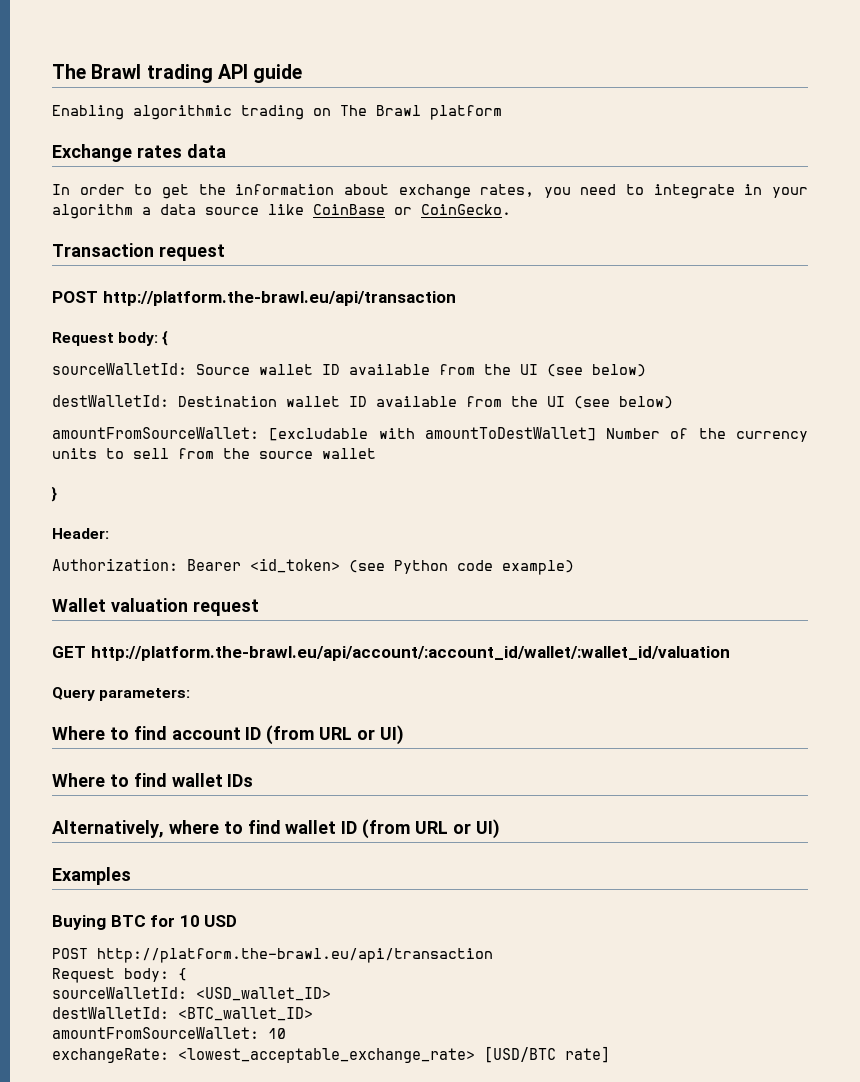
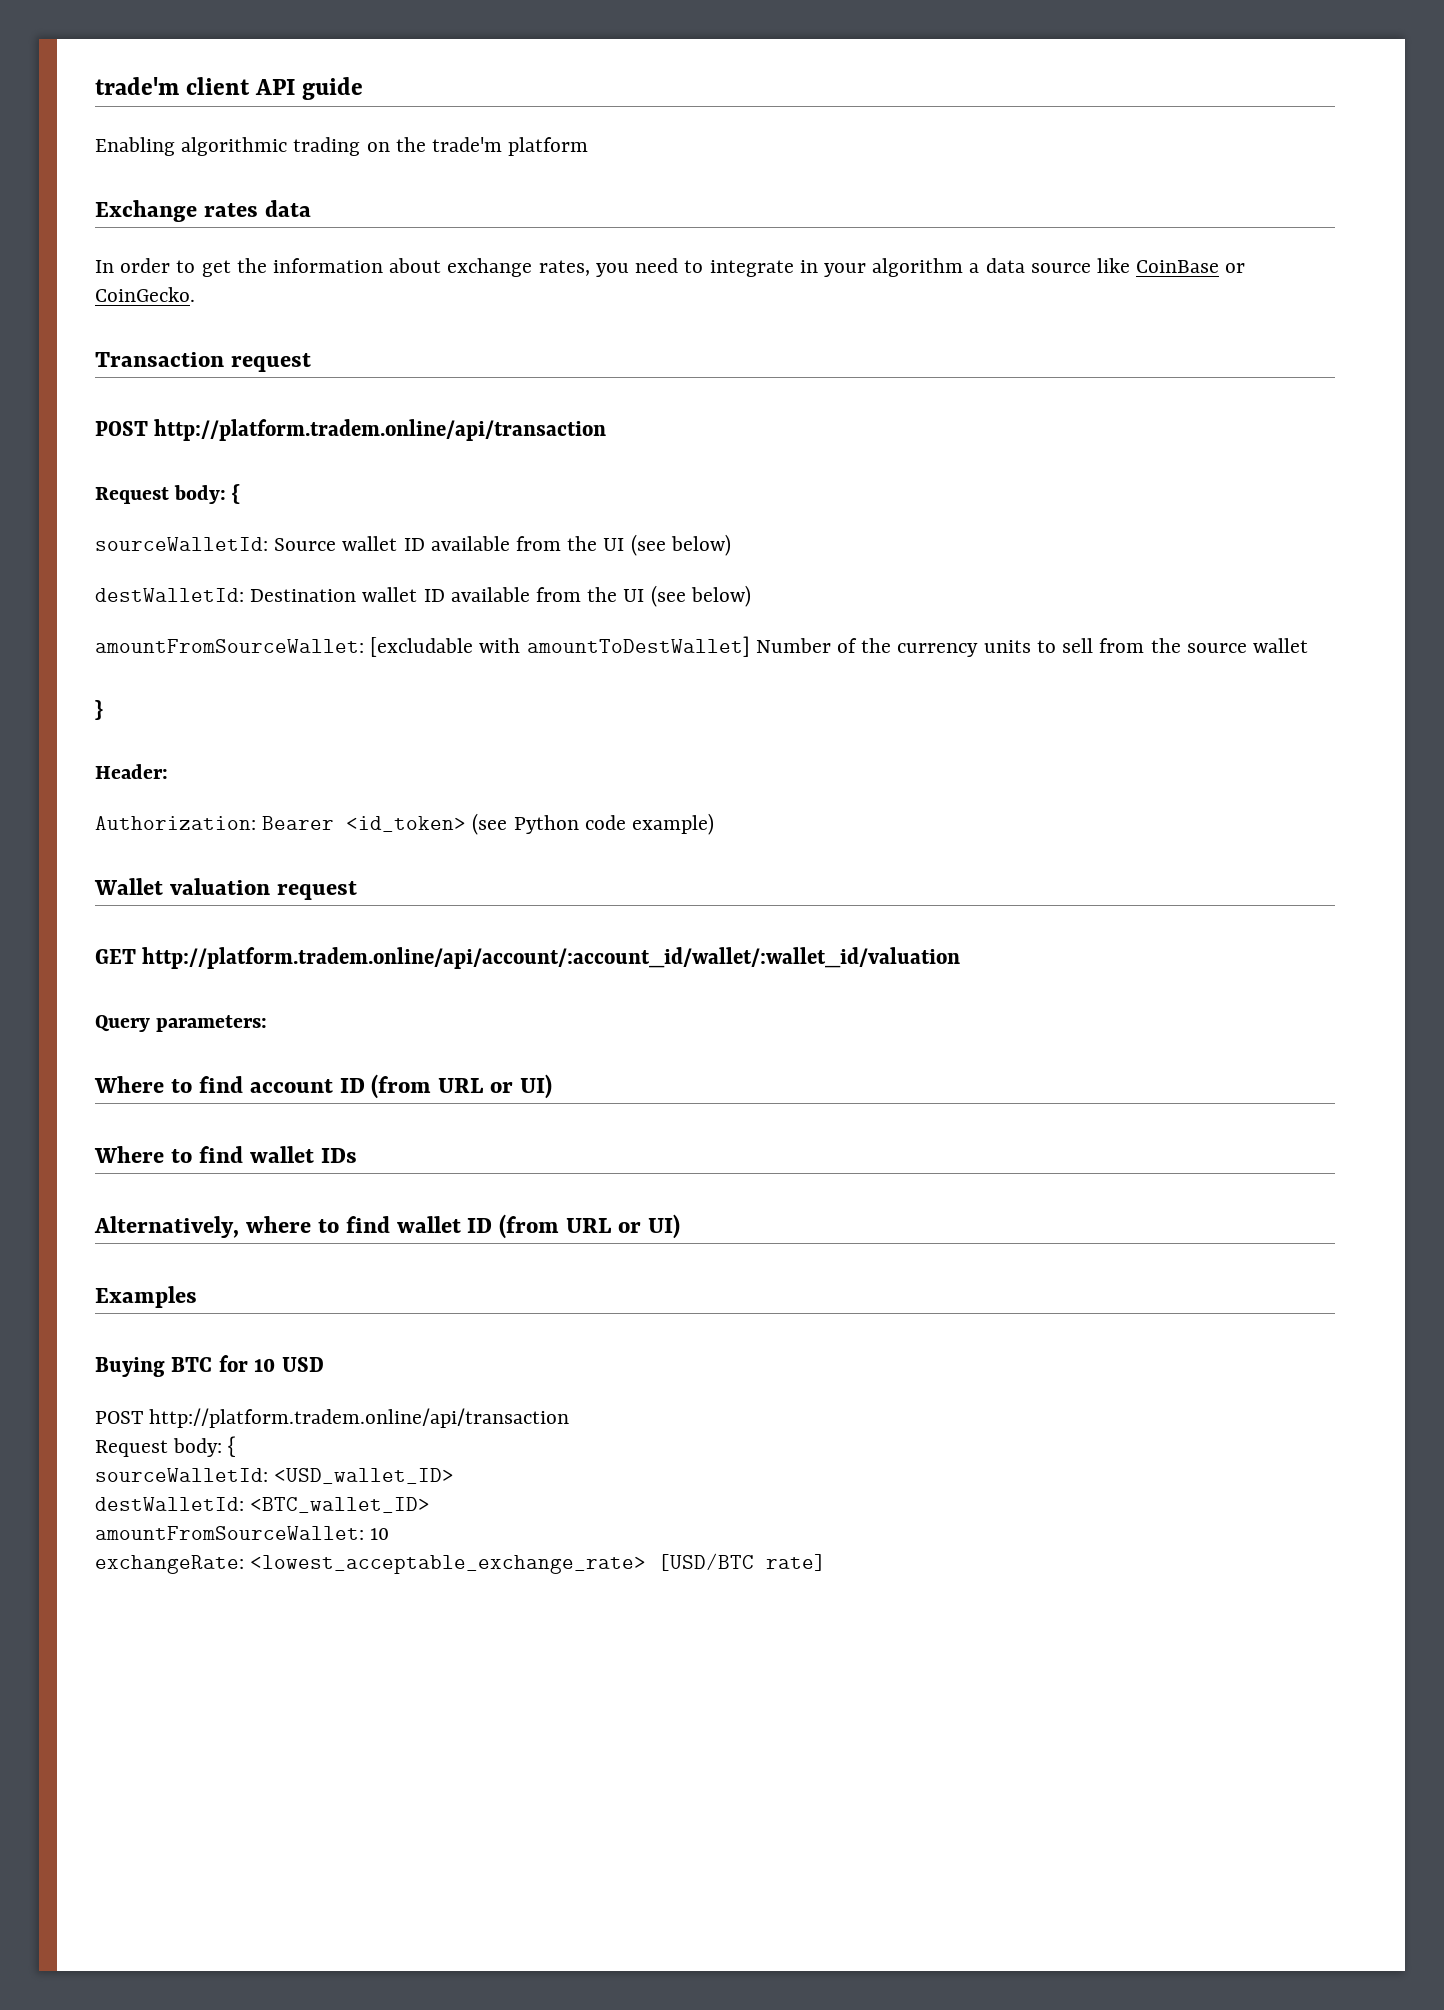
- The Brawl trading API guide
+ trade'm client API guide
- Enabling algorithmic trading on The Brawl platform
+ Enabling algorithmic trading on the trade'm platform
  Transaction request
- POST http://platform.the-brawl.eu/api/transaction
+ POST http://platform.tradem.online/api/transaction
- GET http://platform.the-brawl.eu/api/account/:account_id/wallet/:wallet_id/valuation
+ GET http://platform.tradem.online/api/account/:account_id/wallet/:wallet_id/valuation
  Buying BTC for 10 USD
- POST http://platform.the-brawl.eu/api/transaction
+ POST http://platform.tradem.online/api/transaction

